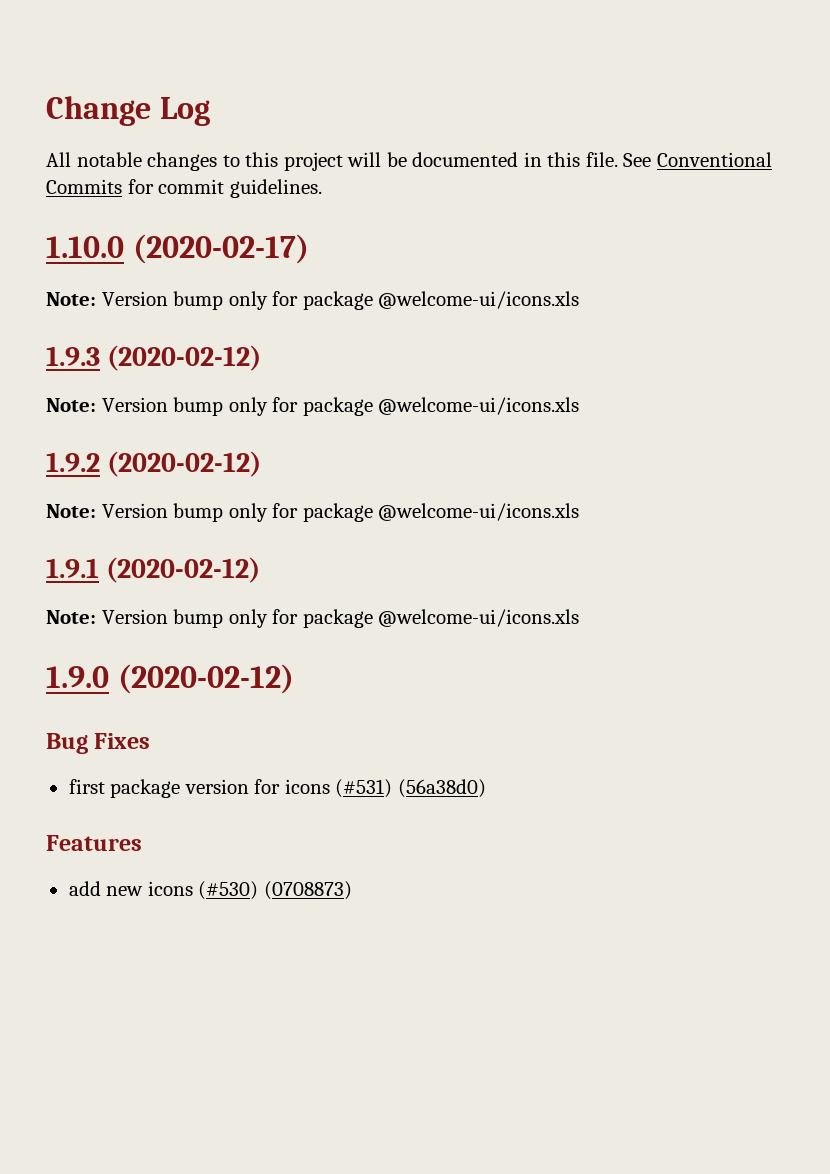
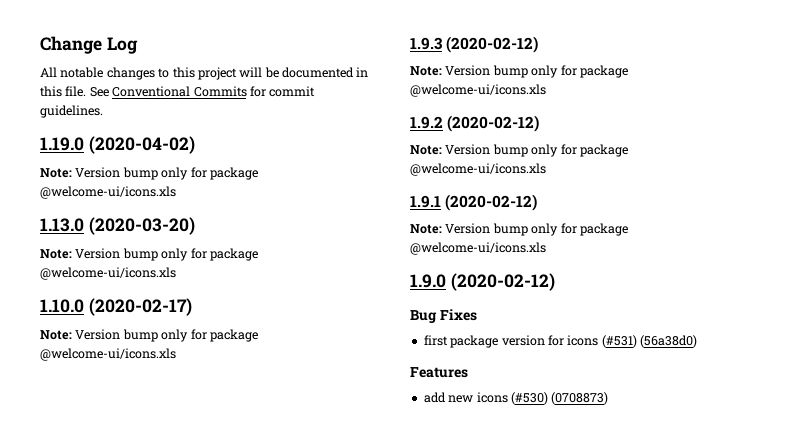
+ 1.19.0 (2020-04-02)
+ Note: Version bump only for package @welcome-ui/icons.xls
+ 1.13.0 (2020-03-20)
+ Note: Version bump only for package @welcome-ui/icons.xls

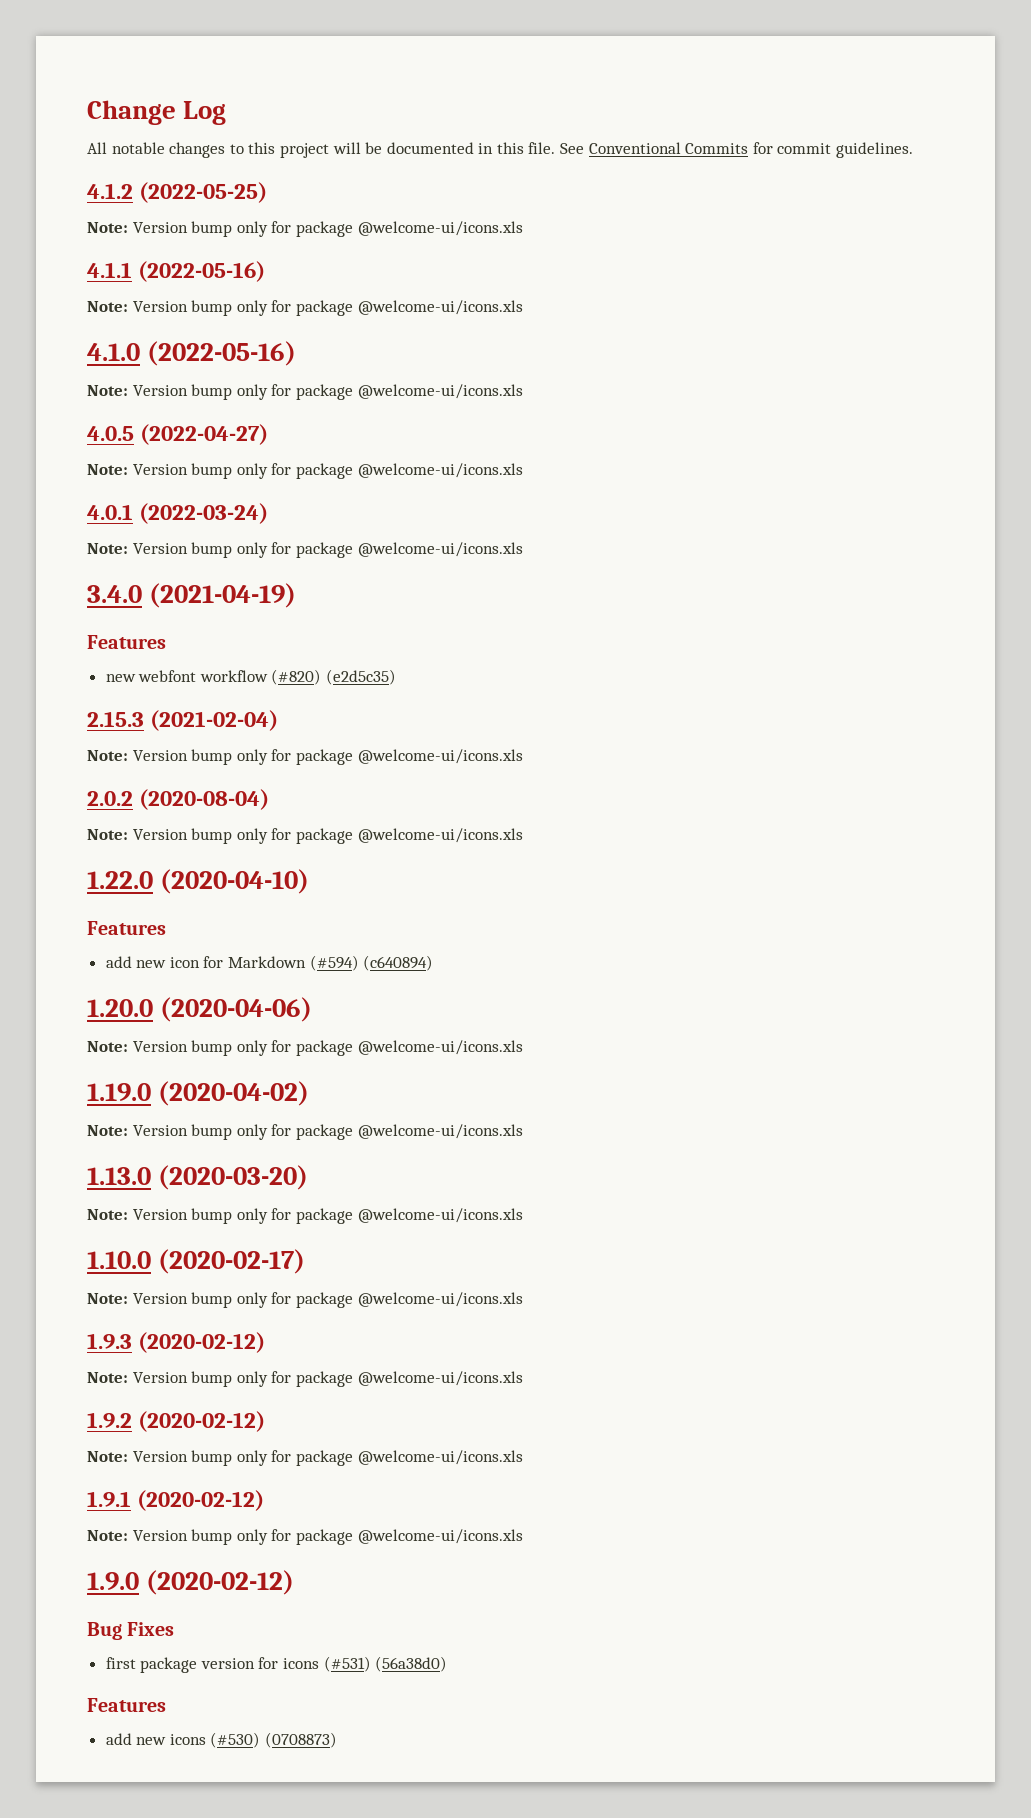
+ 4.1.2 (2022-05-25)
+ Note: Version bump only for package @welcome-ui/icons.xls
+ 4.1.1 (2022-05-16)
+ Note: Version bump only for package @welcome-ui/icons.xls
+ 4.1.0 (2022-05-16)
+ Note: Version bump only for package @welcome-ui/icons.xls
+ 4.0.5 (2022-04-27)
+ Note: Version bump only for package @welcome-ui/icons.xls
+ 4.0.1 (2022-03-24)
+ Note: Version bump only for package @welcome-ui/icons.xls
+ 3.4.0 (2021-04-19)
+ Features
+ new webfont workflow (#820) (e2d5c35)
+ 2.15.3 (2021-02-04)
+ Note: Version bump only for package @welcome-ui/icons.xls
+ 2.0.2 (2020-08-04)
+ Note: Version bump only for package @welcome-ui/icons.xls
+ 1.22.0 (2020-04-10)
+ Features
+ add new icon for Markdown (#594) (c640894)
+ 1.20.0 (2020-04-06)
+ Note: Version bump only for package @welcome-ui/icons.xls

